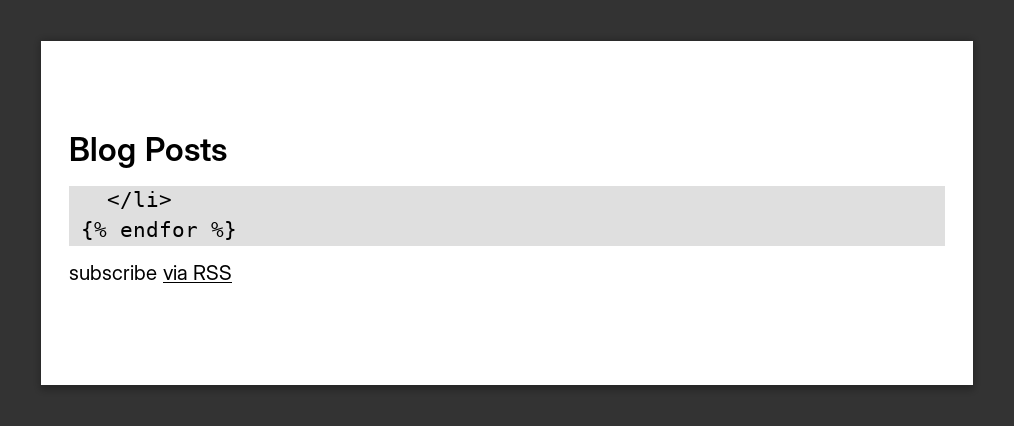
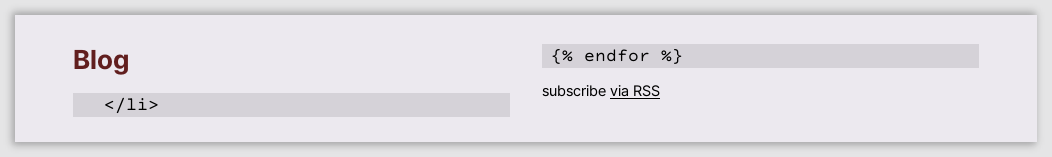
- Blog Posts
+ Blog

